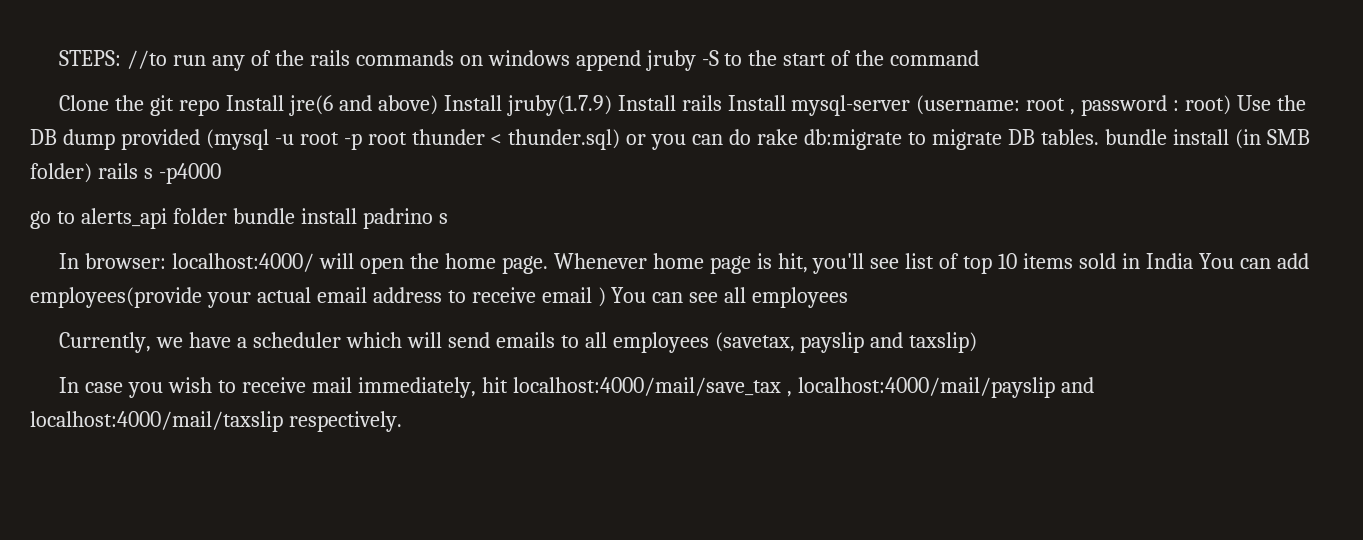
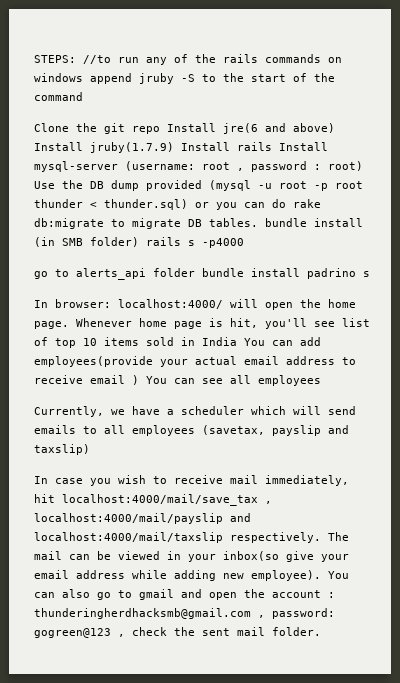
+ The mail can be viewed in your inbox(so give your email address while adding new employee). You can also go to gmail and open the account : thunderingherdhacksmb@gmail.com , password: gogreen@123 , check the sent mail folder.

